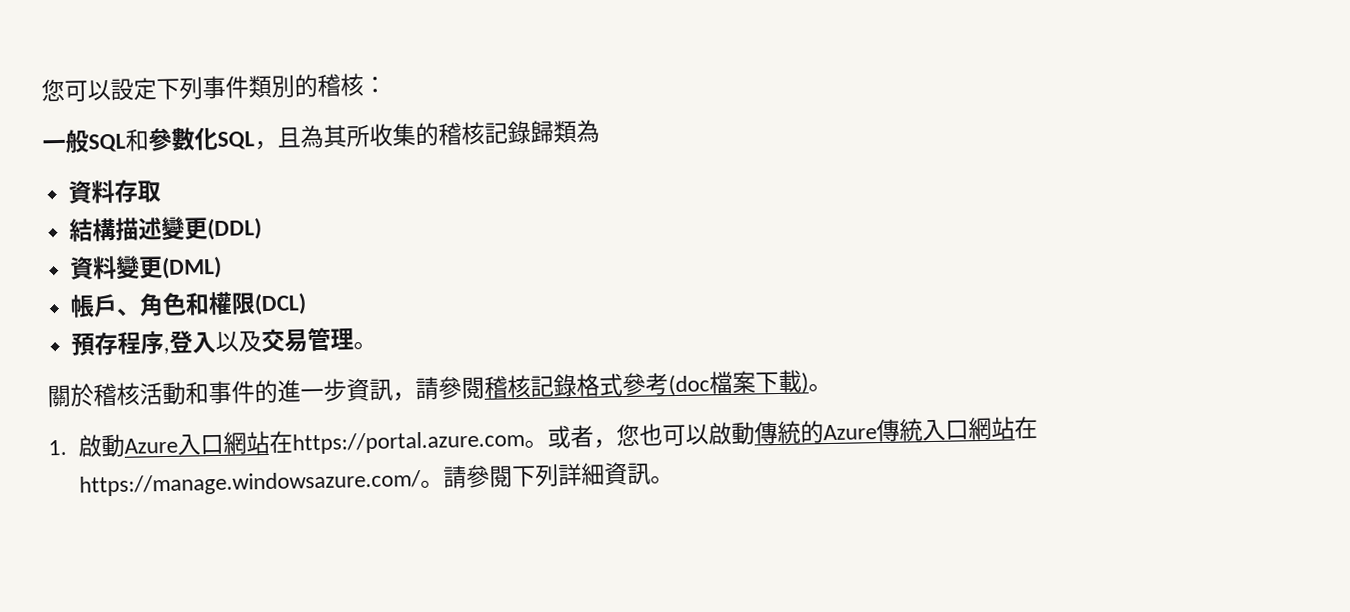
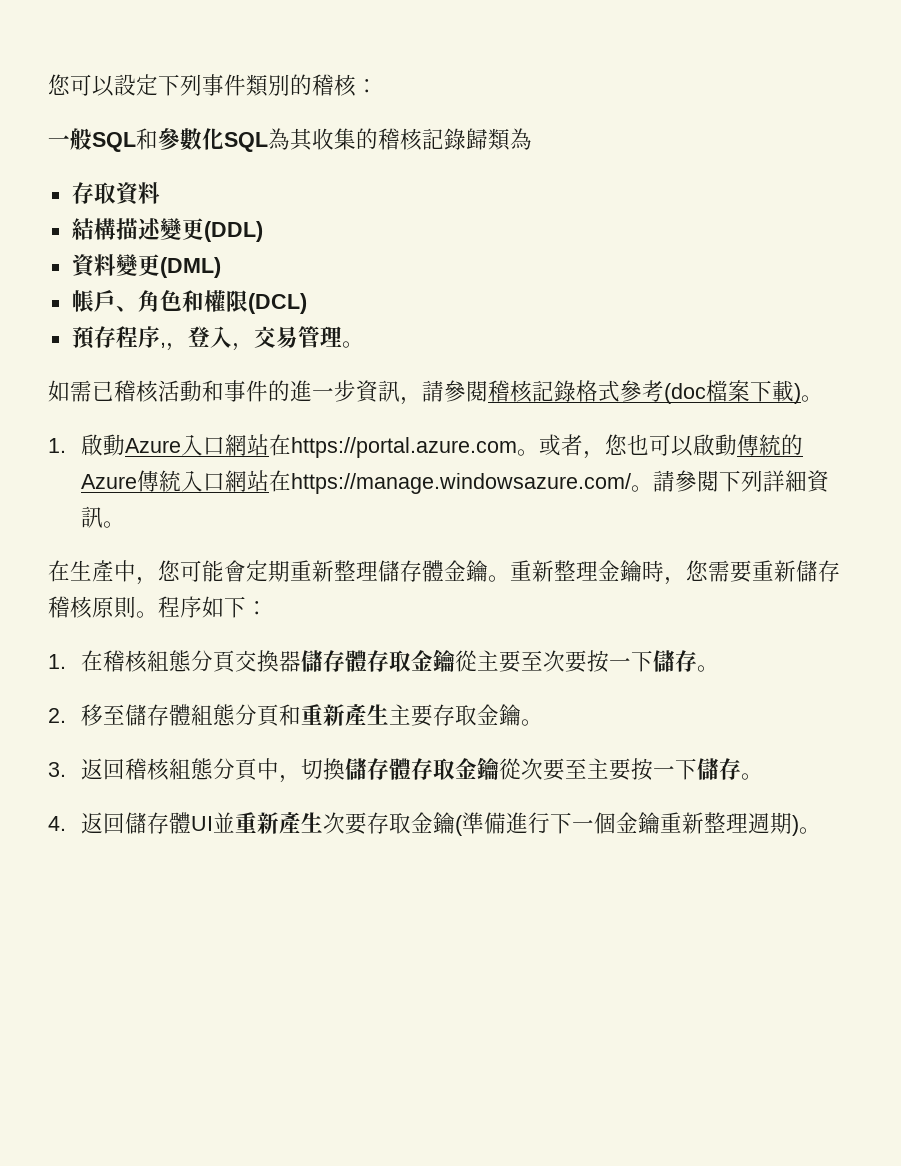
- 一般SQL和參數化SQL，且為其所收集的稽核記錄歸類為
+ 一般SQL和參數化SQL為其收集的稽核記錄歸類為
- 資料存取
+ 存取資料
- 預存程序,登入以及交易管理。
+ 預存程序,，登入，交易管理。
- 關於稽核活動和事件的進一步資訊，請參閱稽核記錄格式參考(doc檔案下載)。
+ 如需已稽核活動和事件的進一步資訊，請參閱稽核記錄格式參考(doc檔案下載)。
+ 在生產中，您可能會定期重新整理儲存體金鑰。重新整理金鑰時，您需要重新儲存稽核原則。程序如下：
+ 1.在稽核組態分頁交換器儲存體存取金鑰從主要至次要按一下儲存。
+ 2.移至儲存體組態分頁和重新產生主要存取金鑰。
+ 3.返回稽核組態分頁中，切換儲存體存取金鑰從次要至主要按一下儲存。
+ 4.返回儲存體UI並重新產生次要存取金鑰(準備進行下一個金鑰重新整理週期)。

